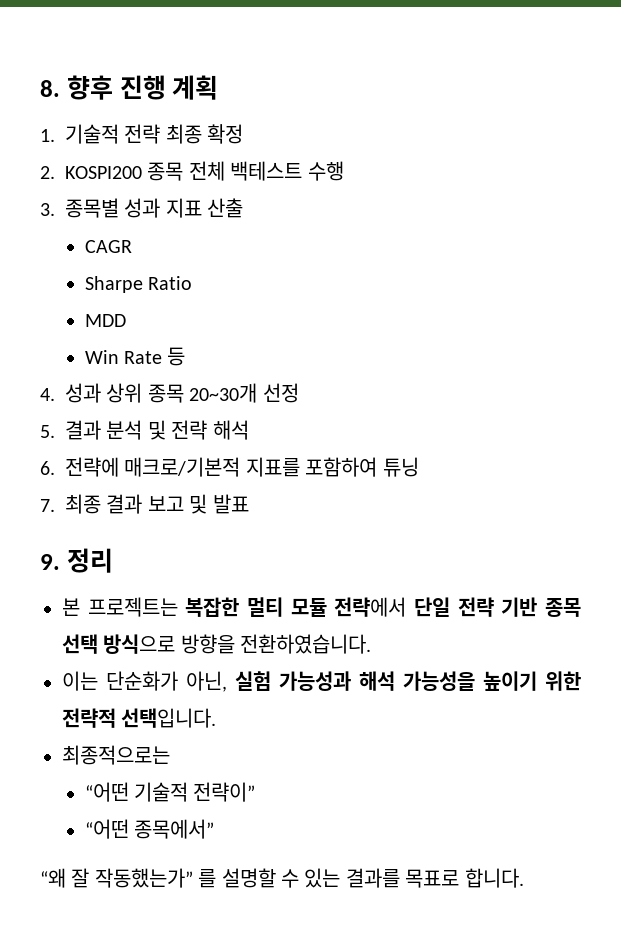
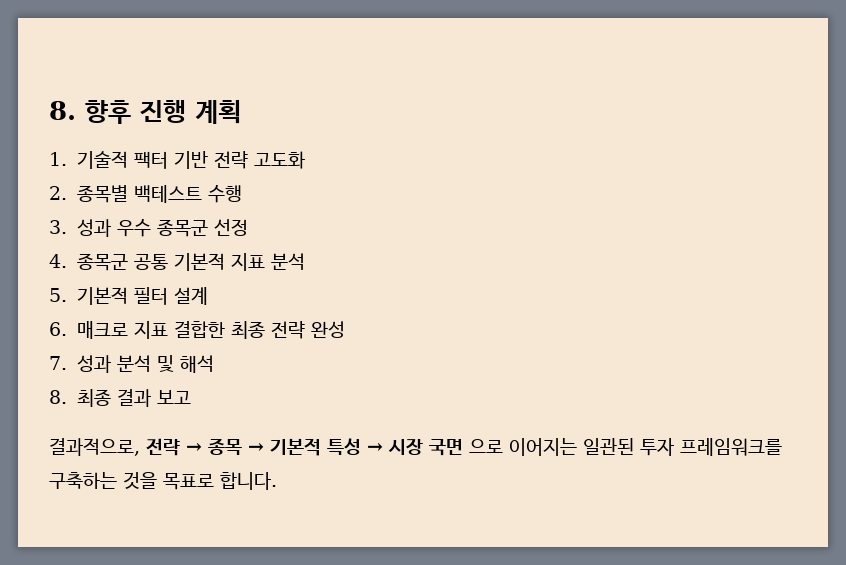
- 1. 기술적 전략 최종 확정
- 2. KOSPI200 종목 전체 백테스트 수행
- 3. 종목별 성과 지표 산출
- CAGR
- Sharpe Ratio
- MDD
- Win Rate 등
- 4. 성과 상위 종목 20~30개 선정
- 5. 결과 분석 및 전략 해석
+ 1. 기술적 팩터 기반 전략 고도화
+ 2. 종목별 백테스트 수행
+ 3. 성과 우수 종목군 선정
+ 4. 종목군 공통 기본적 지표 분석
+ 5. 기본적 필터 설계
+ 6. 매크로 지표 결합한 최종 전략 완성
+ 7. 성과 분석 및 해석
- 6. 전략에 매크로/기본적 지표를 포함하여 튜닝
- 7. 최종 결과 보고 및 발표
- 9. 정리
- 본 프로젝트는 복잡한 멀티 모듈 전략에서 단일 전략 기반 종목 선택 방식으로 방향을 전환하였습니다.
- 이는 단순화가 아닌, 실험 가능성과 해석 가능성을 높이기 위한 전략적 선택입니다.
- 최종적으로는
- “어떤 기술적 전략이”
- “어떤 종목에서”
- “왜 잘 작동했는가” 를 설명할 수 있는 결과를 목표로 합니다.
+ 8. 최종 결과 보고
+ 결과적으로, 전략 → 종목 → 기본적 특성 → 시장 국면 으로 이어지는 일관된 투자 프레임워크를 구축하는 것을 목표로 합니다.

